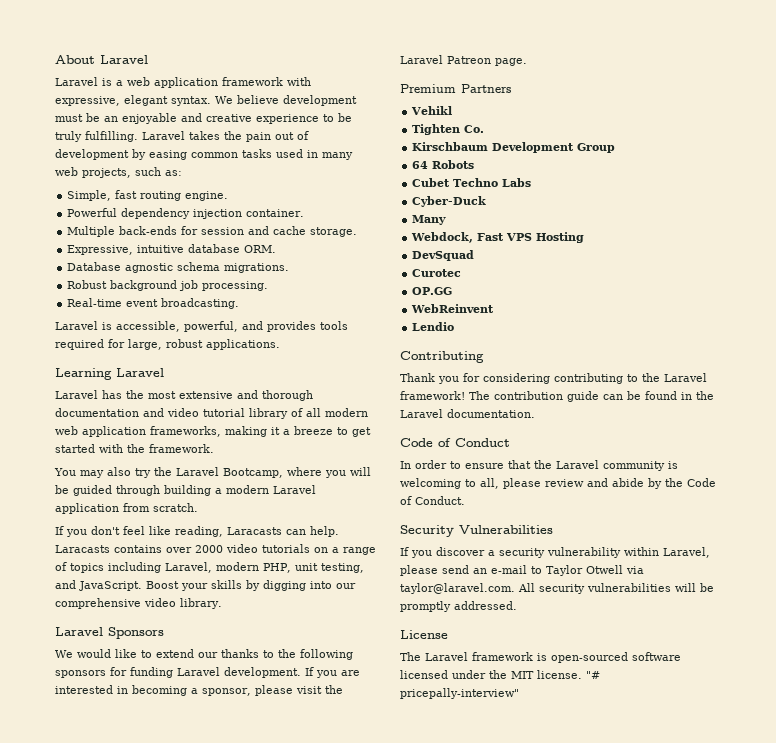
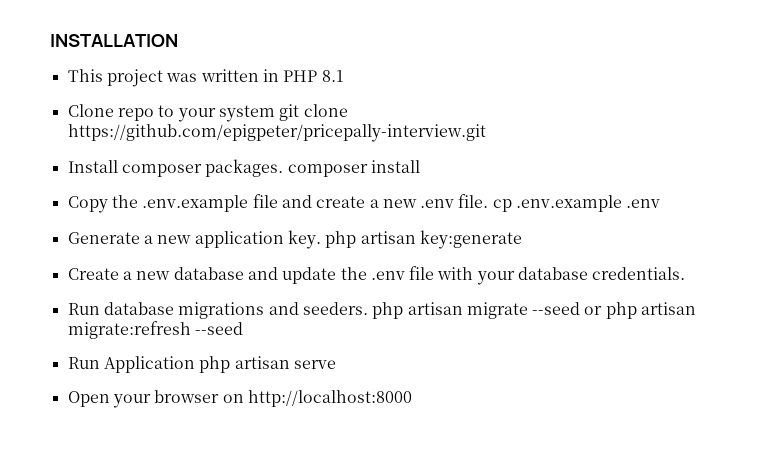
- About Laravel
- Laravel is a web application framework with expressive, elegant syntax. We believe development must be an enjoyable and creative experience to be truly fulfilling. Laravel takes the pain out of development by easing common tasks used in many web projects, such as:
- Simple, fast routing engine.
- Powerful dependency injection container.
- Multiple back-ends for session and cache storage.
- Expressive, intuitive database ORM.
- Database agnostic schema migrations.
- Robust background job processing.
- Real-time event broadcasting.
- Laravel is accessible, powerful, and provides tools required for large, robust applications.
- Learning Laravel
- Laravel has the most extensive and thorough documentation and video tutorial library of all modern web application frameworks, making it a breeze to get started with the framework.
- You may also try the Laravel Bootcamp, where you will be guided through building a modern Laravel application from scratch.
- If you don't feel like reading, Laracasts can help. Laracasts contains over 2000 video tutorials on a range of topics including Laravel, modern PHP, unit testing, and JavaScript. Boost your skills by digging into our comprehensive video library.
- Laravel Sponsors
- We would like to extend our thanks to the following sponsors for funding Laravel development. If you are interested in becoming a sponsor, please visit the Laravel Patreon page.
- Premium Partners
- Vehikl
- Tighten Co.
- Kirschbaum Development Group
- 64 Robots
- Cubet Techno Labs
- Cyber-Duck
- Many
- Webdock, Fast VPS Hosting
- DevSquad
- Curotec
- OP.GG
- WebReinvent
- Lendio
- Contributing
- Thank you for considering contributing to the Laravel framework! The contribution guide can be found in the Laravel documentation.
- Code of Conduct
- In order to ensure that the Laravel community is welcoming to all, please review and abide by the Code of Conduct.
- Security Vulnerabilities
- If you discover a security vulnerability within Laravel, please send an e-mail to Taylor Otwell via taylor@laravel.com. All security vulnerabilities will be promptly addressed.
- License
- The Laravel framework is open-sourced software licensed under the MIT license. "# pricepally-interview"
+ INSTALLATION
+ This project was written in PHP 8.1
+ Clone repo to your system git clone https://github.com/epigpeter/pricepally-interview.git
+ Install composer packages. composer install
+ Copy the .env.example file and create a new .env file. cp .env.example .env
+ Generate a new application key. php artisan key:generate
+ Create a new database and update the .env file with your database credentials.
+ Run database migrations and seeders. php artisan migrate --seed or php artisan migrate:refresh --seed
+ Run Application php artisan serve
+ Open your browser on http://localhost:8000

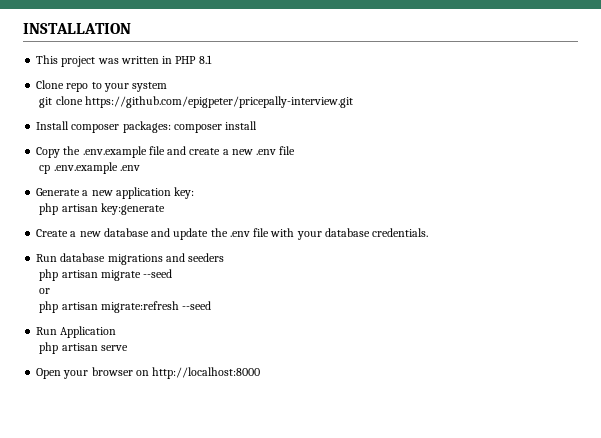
- Clone repo to your system git clone https://github.com/epigpeter/pricepally-interview.git
+ Clone repo to your system
+ git clone https://github.com/epigpeter/pricepally-interview.git
- Install composer packages. composer install
+ Install composer packages: composer install
- Copy the .env.example file and create a new .env file. cp .env.example .env
+ Copy the .env.example file and create a new .env file
+ cp .env.example .env
- Generate a new application key. php artisan key:generate
+ Generate a new application key:
+ php artisan key:generate
- Run database migrations and seeders. php artisan migrate --seed or php artisan migrate:refresh --seed
+ Run database migrations and seeders
+ php artisan migrate --seed
+ or
+ php artisan migrate:refresh --seed
- Run Application php artisan serve
+ Run Application
+ php artisan serve

